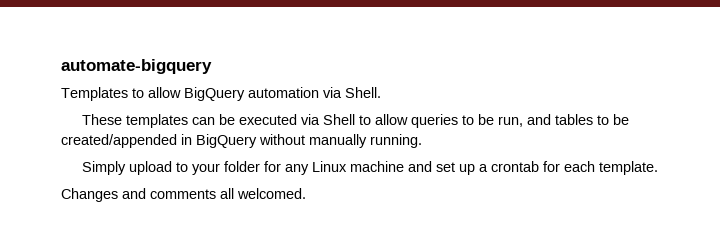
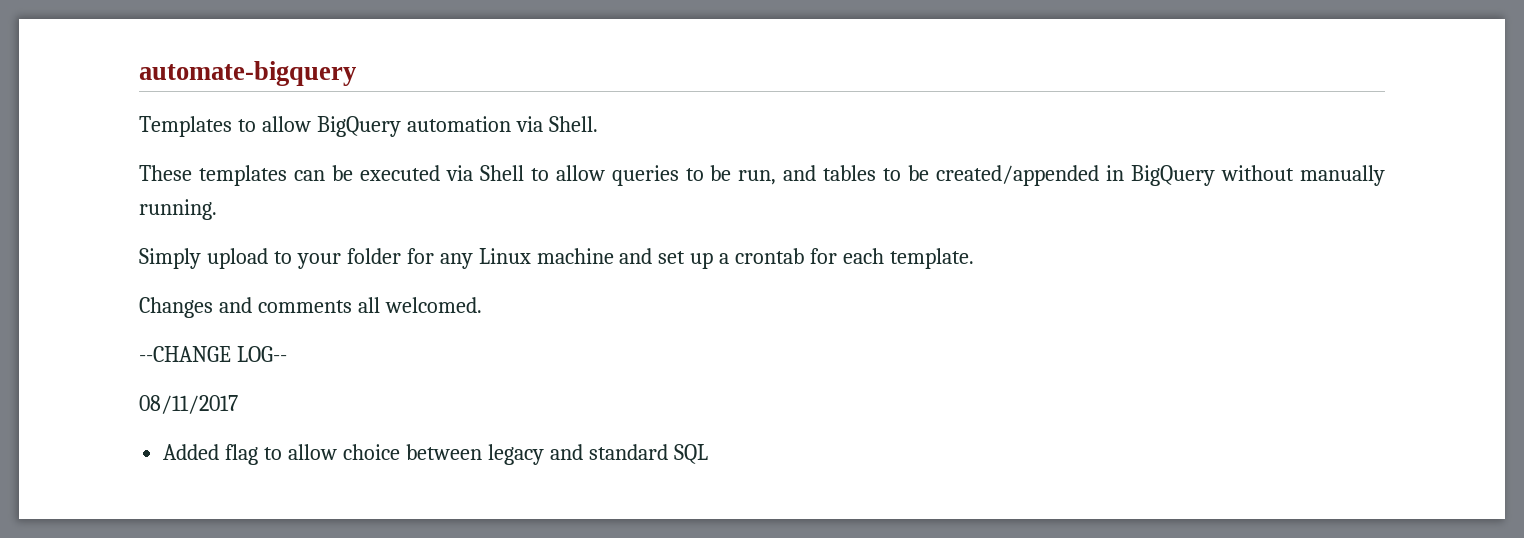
+ --CHANGE LOG--
+ 08/11/2017
+ Added flag to allow choice between legacy and standard SQL

